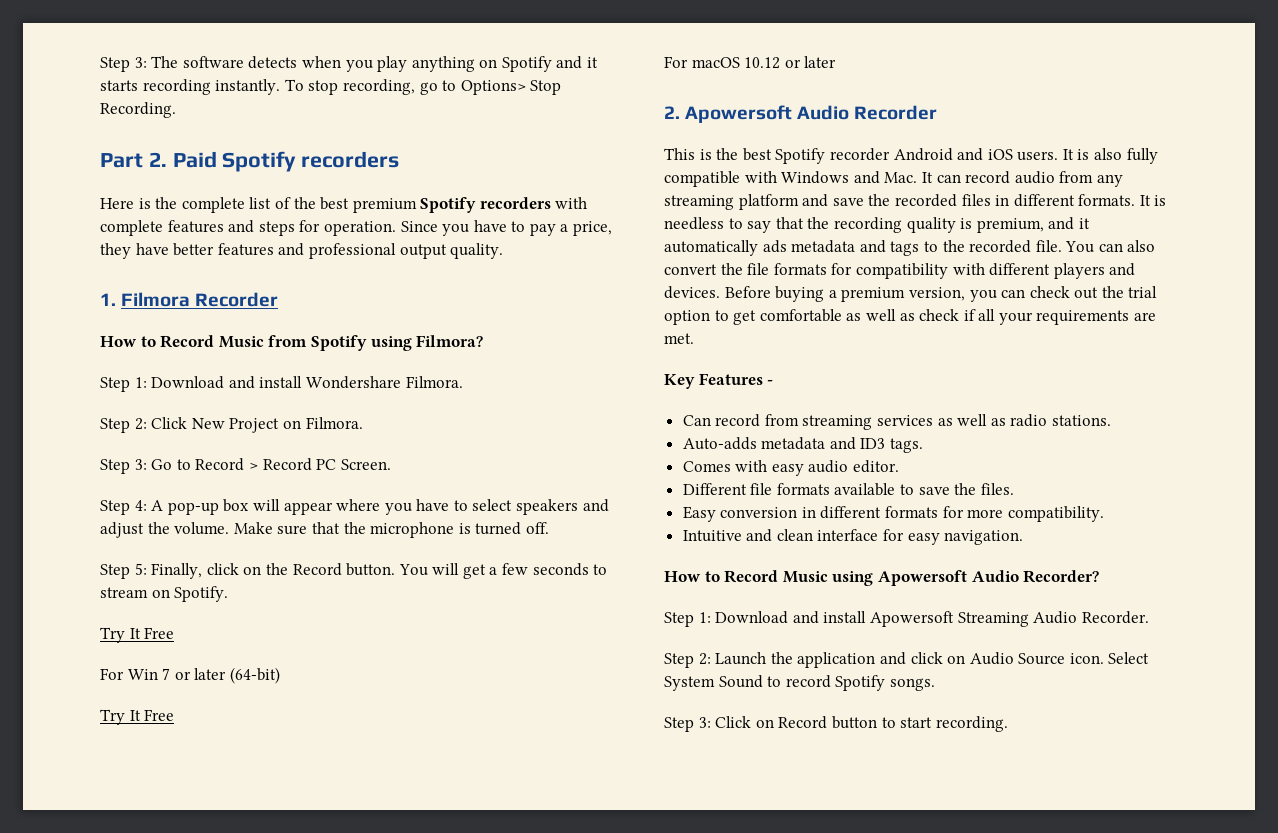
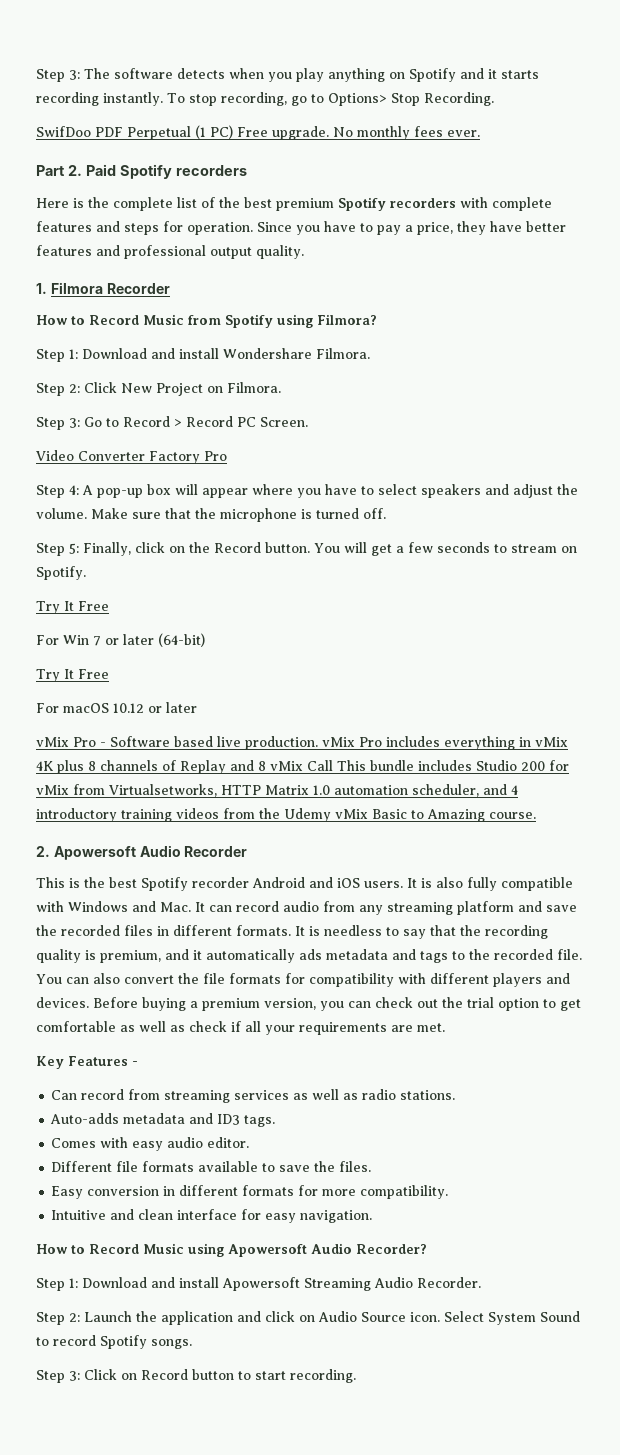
+ SwifDoo PDF Perpetual (1 PC) Free upgrade. No monthly fees ever.
+ Video Converter Factory Pro
+ vMix Pro - Software based live production. vMix Pro includes everything in vMix 4K plus 8 channels of Replay and 8 vMix Call This bundle includes Studio 200 for vMix from Virtualsetworks, HTTP Matrix 1.0 automation scheduler, and 4 introductory training videos from the Udemy vMix Basic to Amazing course.

